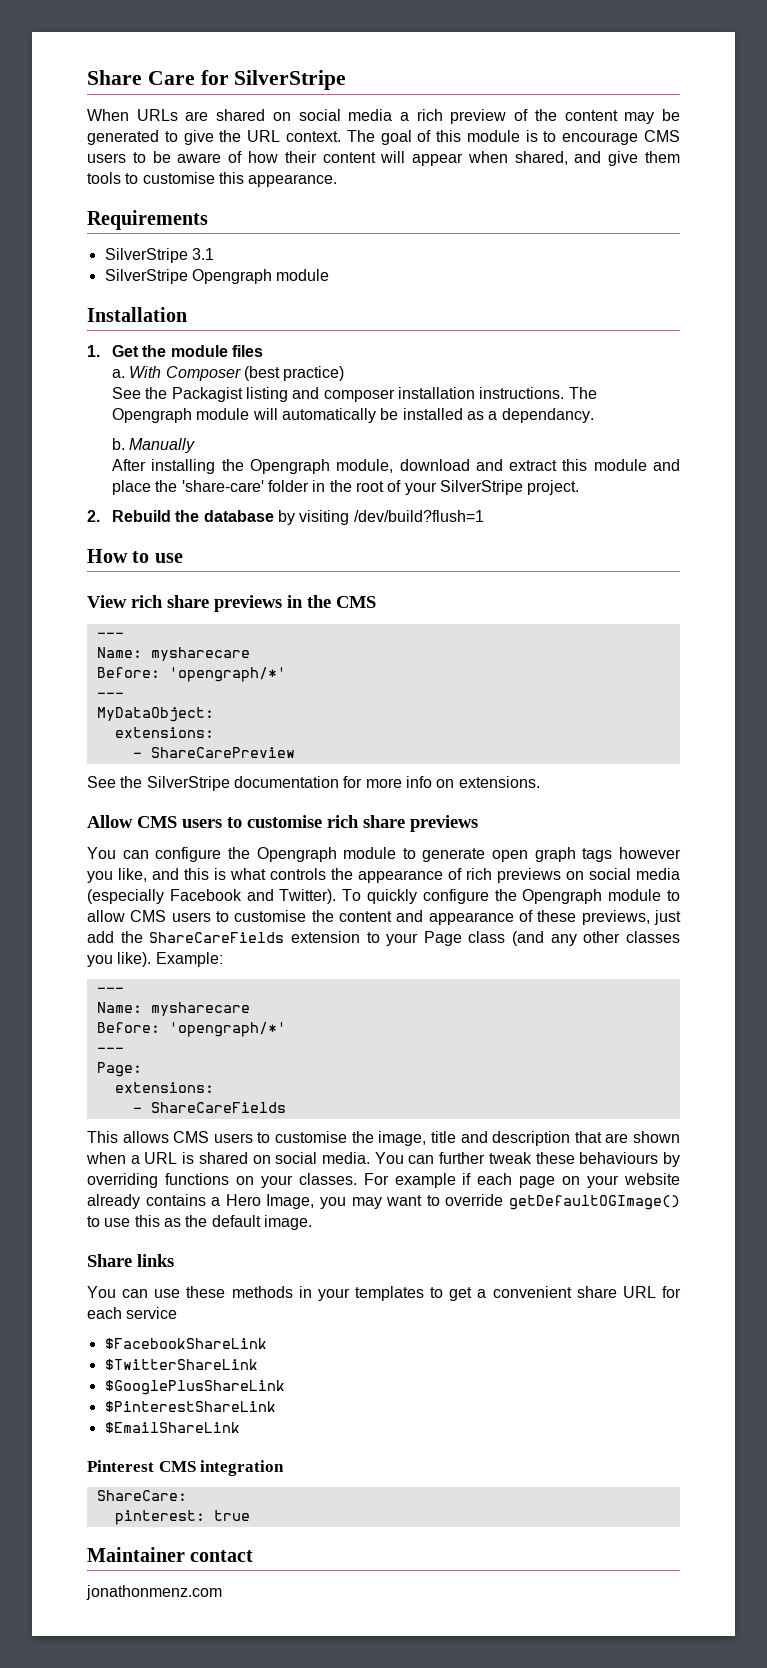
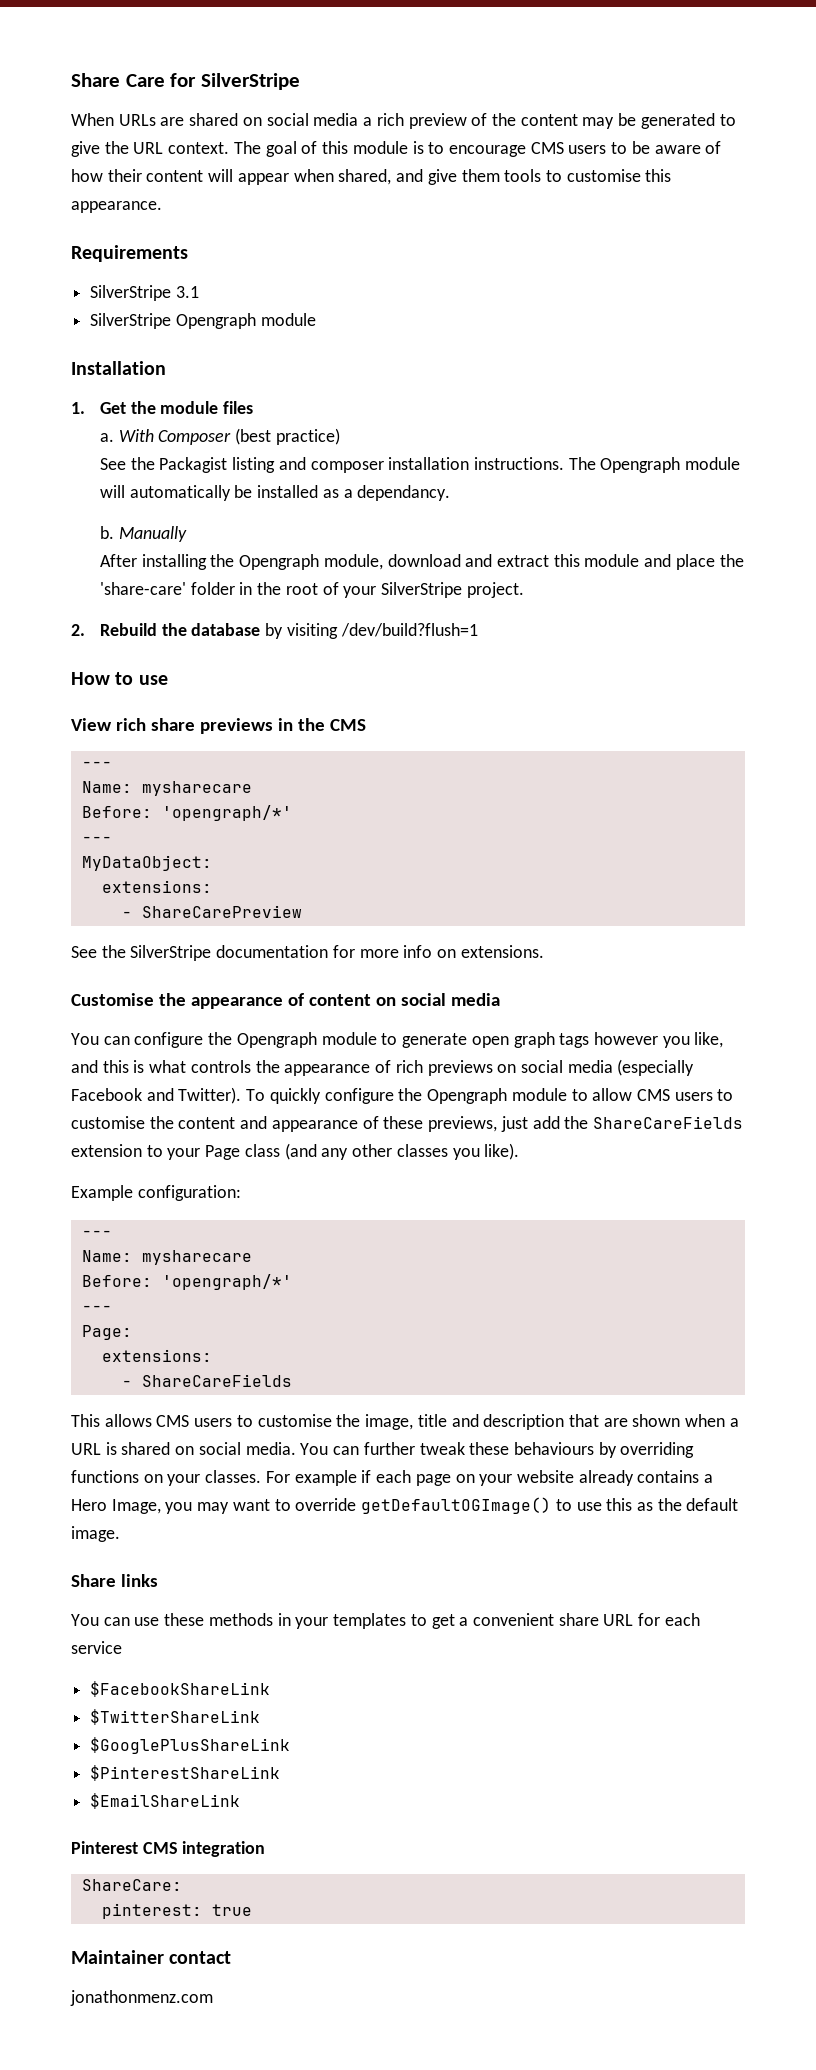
- Allow CMS users to customise rich share previews
+ Customise the appearance of content on social media
- To quickly configure the Opengraph module to allow CMS users to customise the content and appearance of these previews, just add the ShareCareFields extension to your Page class (and any other classes you like). Example:
+ To quickly configure the Opengraph module to allow CMS users to customise the content and appearance of these previews, just add the ShareCareFields extension to your Page class (and any other classes you like).
+ Example configuration:

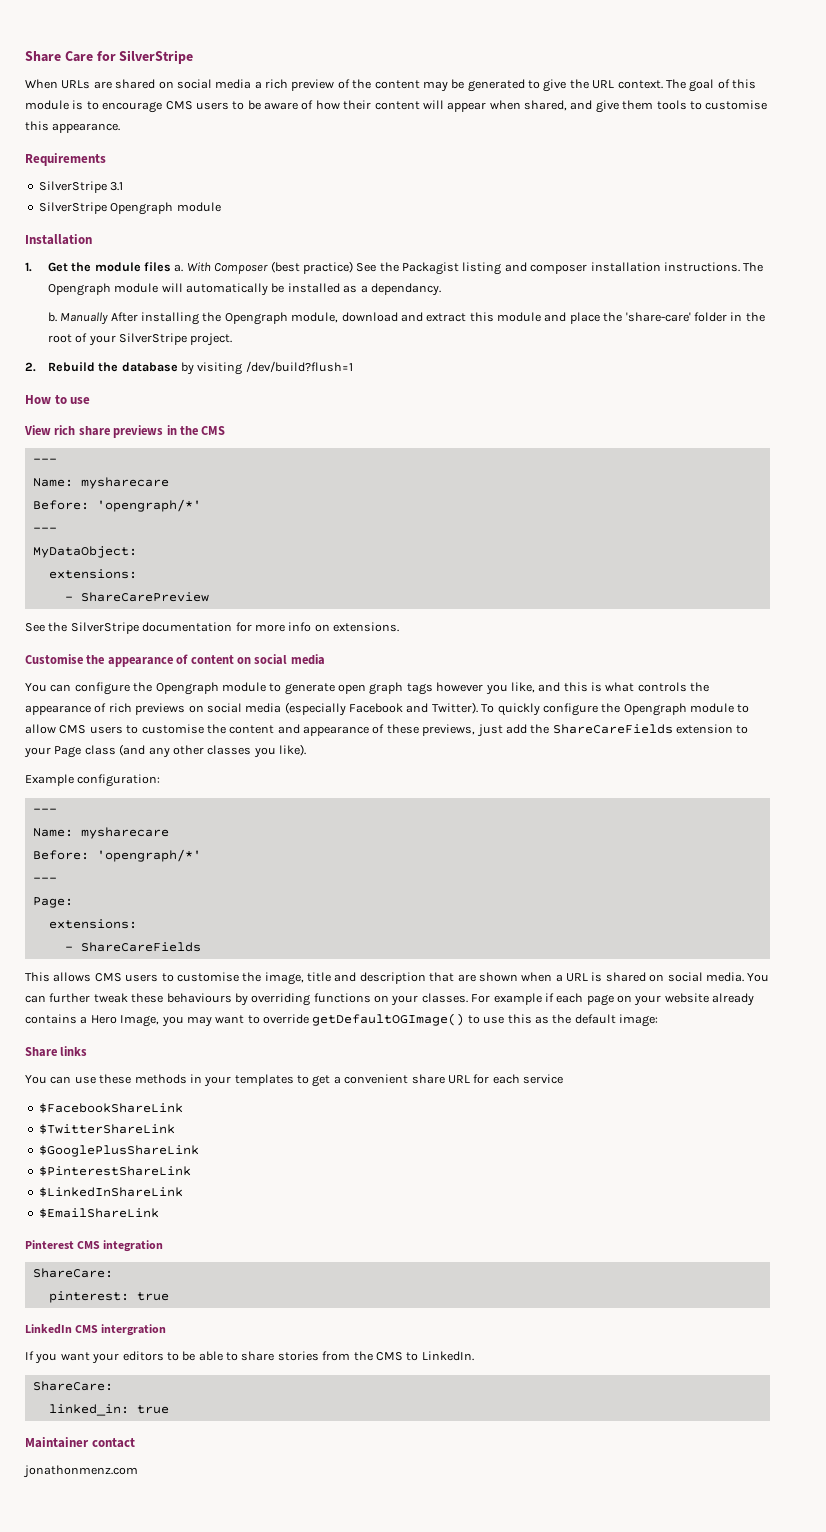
- 1. Get the module files
- a.
+ 1. Get the module files a.
- With Composer (best practice)
- See the Packagist listing and composer installation instructions.
+ With Composer (best practice) See the Packagist listing and composer installation instructions.
- Manually
- After installing the Opengraph module, download and extract this module and place the 'share-care' folder in the root of your SilverStripe project.
+ Manually After installing the Opengraph module, download and extract this module and place the 'share-care' folder in the root of your SilverStripe project.
- For example if each page on your website already contains a Hero Image, you may want to override getDefaultOGImage() to use this as the default image.
+ For example if each page on your website already contains a Hero Image, you may want to override getDefaultOGImage() to use this as the default image:
+ $LinkedInShareLink
+ LinkedIn CMS intergration
+ If you want your editors to be able to share stories from the CMS to LinkedIn.
+ ShareCare:
+ linked_in: true

